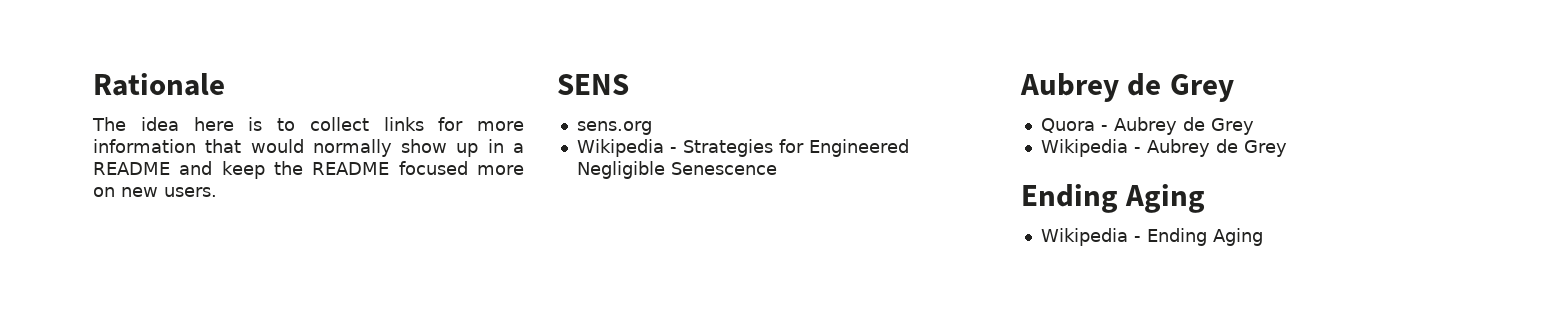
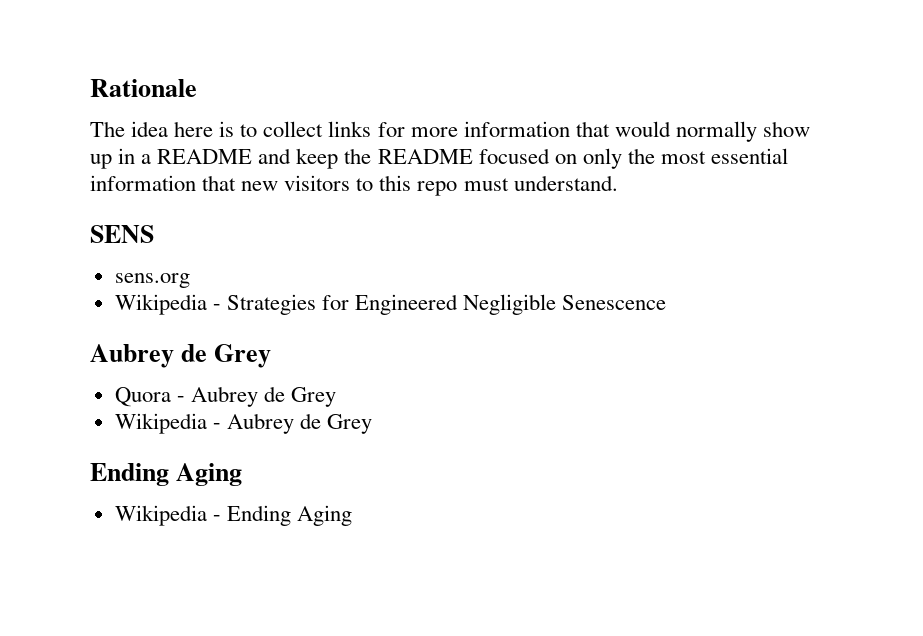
- The idea here is to collect links for more information that would normally show up in a README and keep the README focused more on new users.
+ The idea here is to collect links for more information that would normally show up in a README and keep the README focused on only the most essential information that new visitors to this repo must understand.

